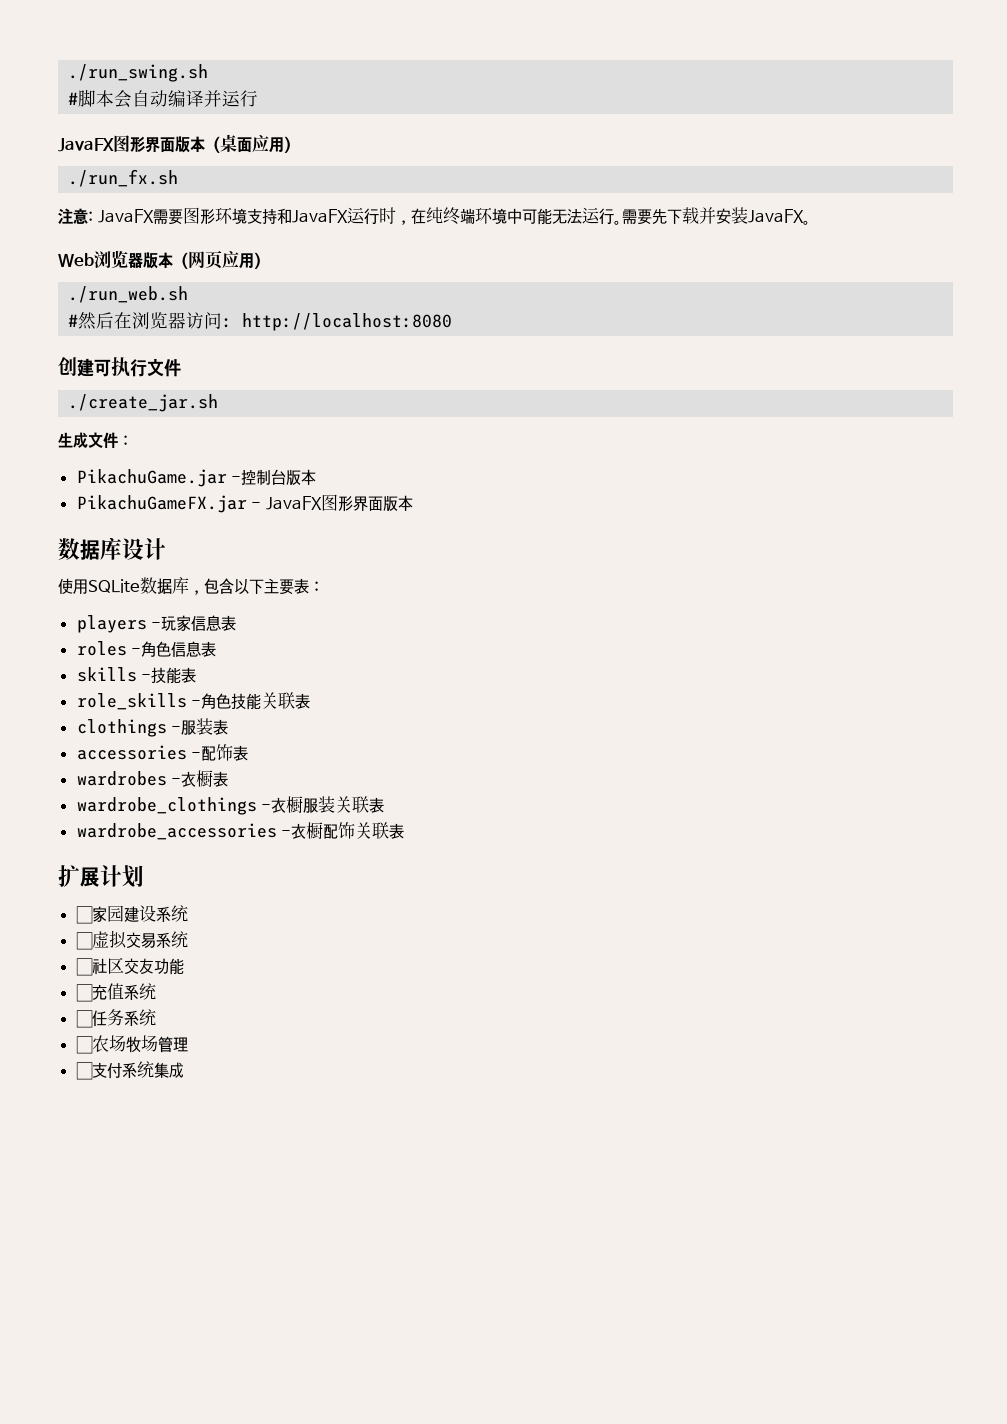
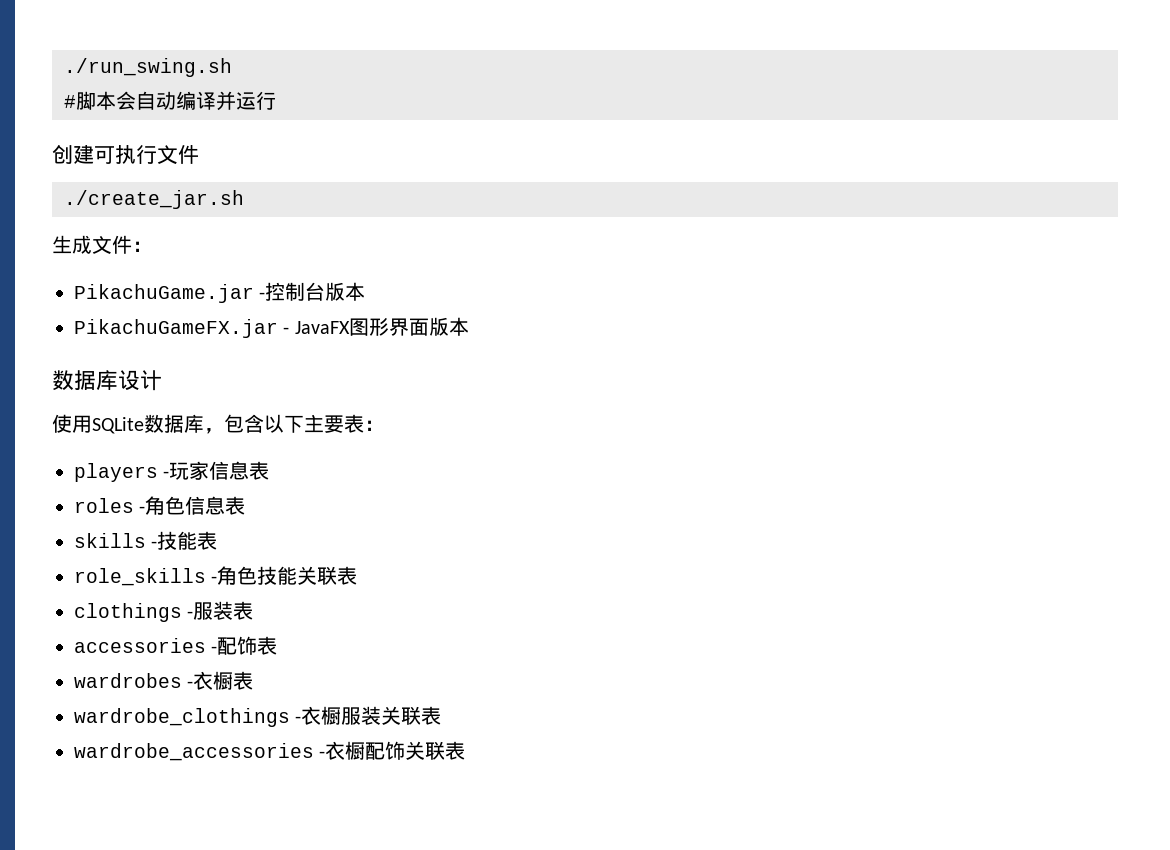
- JavaFX图形界面版本（桌面应用）
- ./run_fx.sh
- 注意: JavaFX需要图形环境支持和JavaFX运行时，在纯终端环境中可能无法运行。需要先下载并安装JavaFX。
- Web浏览器版本（网页应用）
- ./run_web.sh
- #然后在浏览器访问: http://localhost:8080
- 扩展计划
- ☐家园建设系统
- ☐虚拟交易系统
- ☐社区交友功能
- ☐充值系统
- ☐任务系统
- ☐农场牧场管理
- ☐支付系统集成

